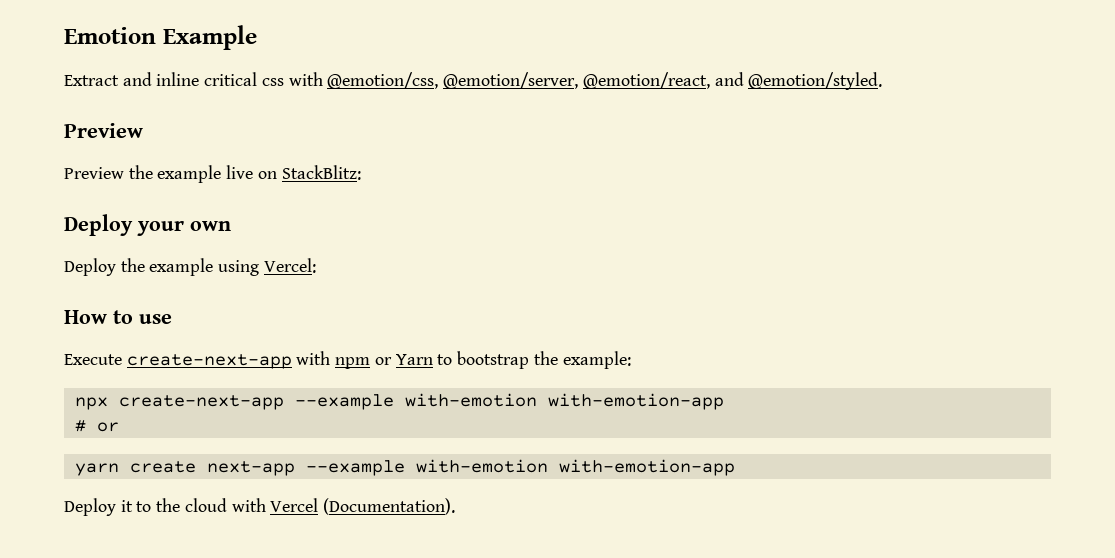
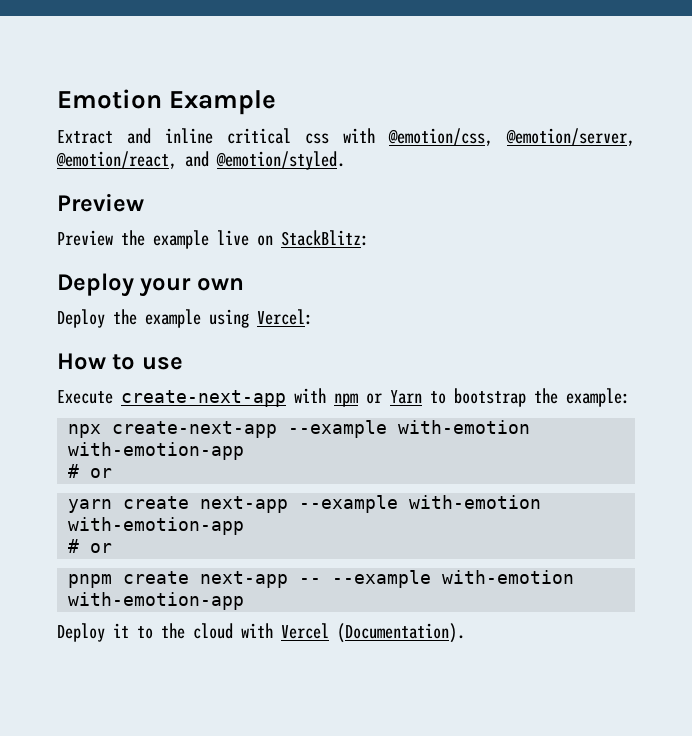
  yarn create next-app --example with-emotion with-emotion-app
+ # or
+ pnpm create next-app -- --example with-emotion with-emotion-app

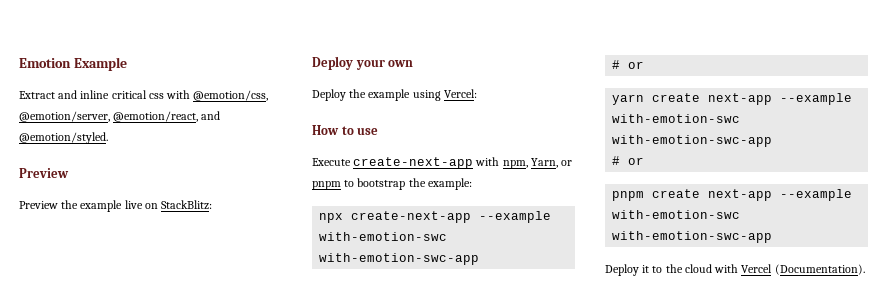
- Execute create-next-app with npm or Yarn to bootstrap the example:
+ Execute create-next-app with npm, Yarn, or pnpm to bootstrap the example:
- npx create-next-app --example with-emotion with-emotion-app
+ npx create-next-app --example with-emotion-swc with-emotion-swc-app
- yarn create next-app --example with-emotion with-emotion-app
+ yarn create next-app --example with-emotion-swc with-emotion-swc-app
- pnpm create next-app -- --example with-emotion with-emotion-app
+ pnpm create next-app --example with-emotion-swc with-emotion-swc-app

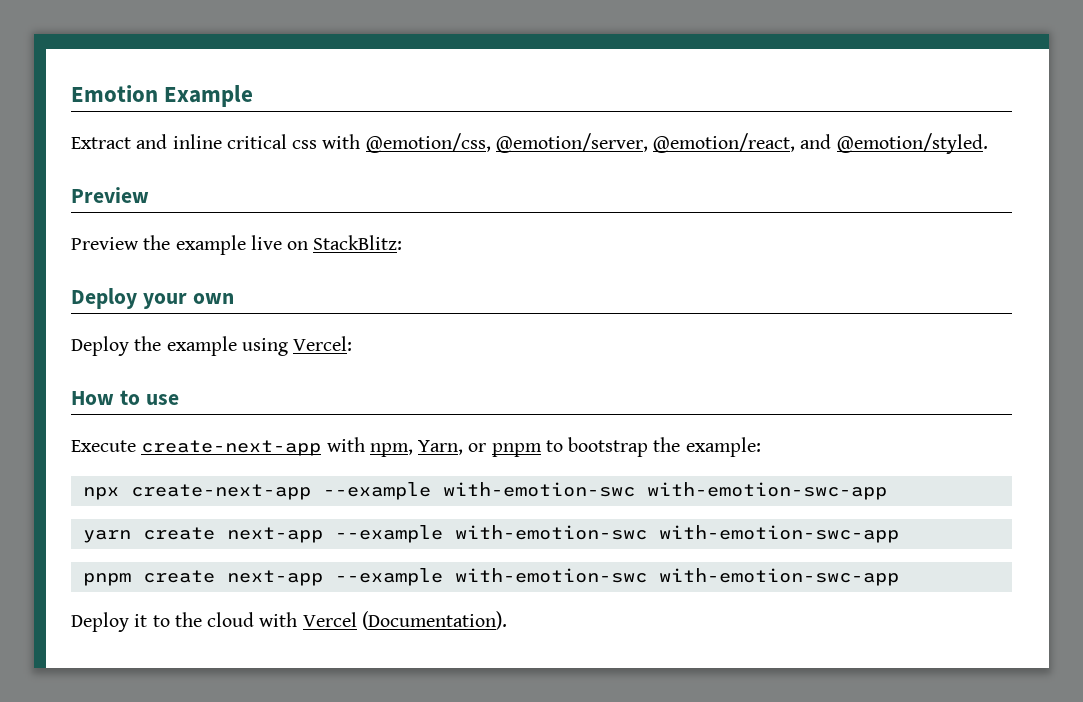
  npx create-next-app --example with-emotion-swc with-emotion-swc-app
- # or
  yarn create next-app --example with-emotion-swc with-emotion-swc-app
- # or

